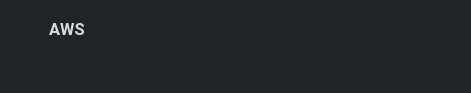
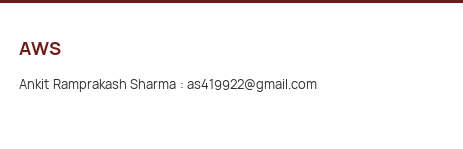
+ Ankit Ramprakash Sharma : as419922@gmail.com

